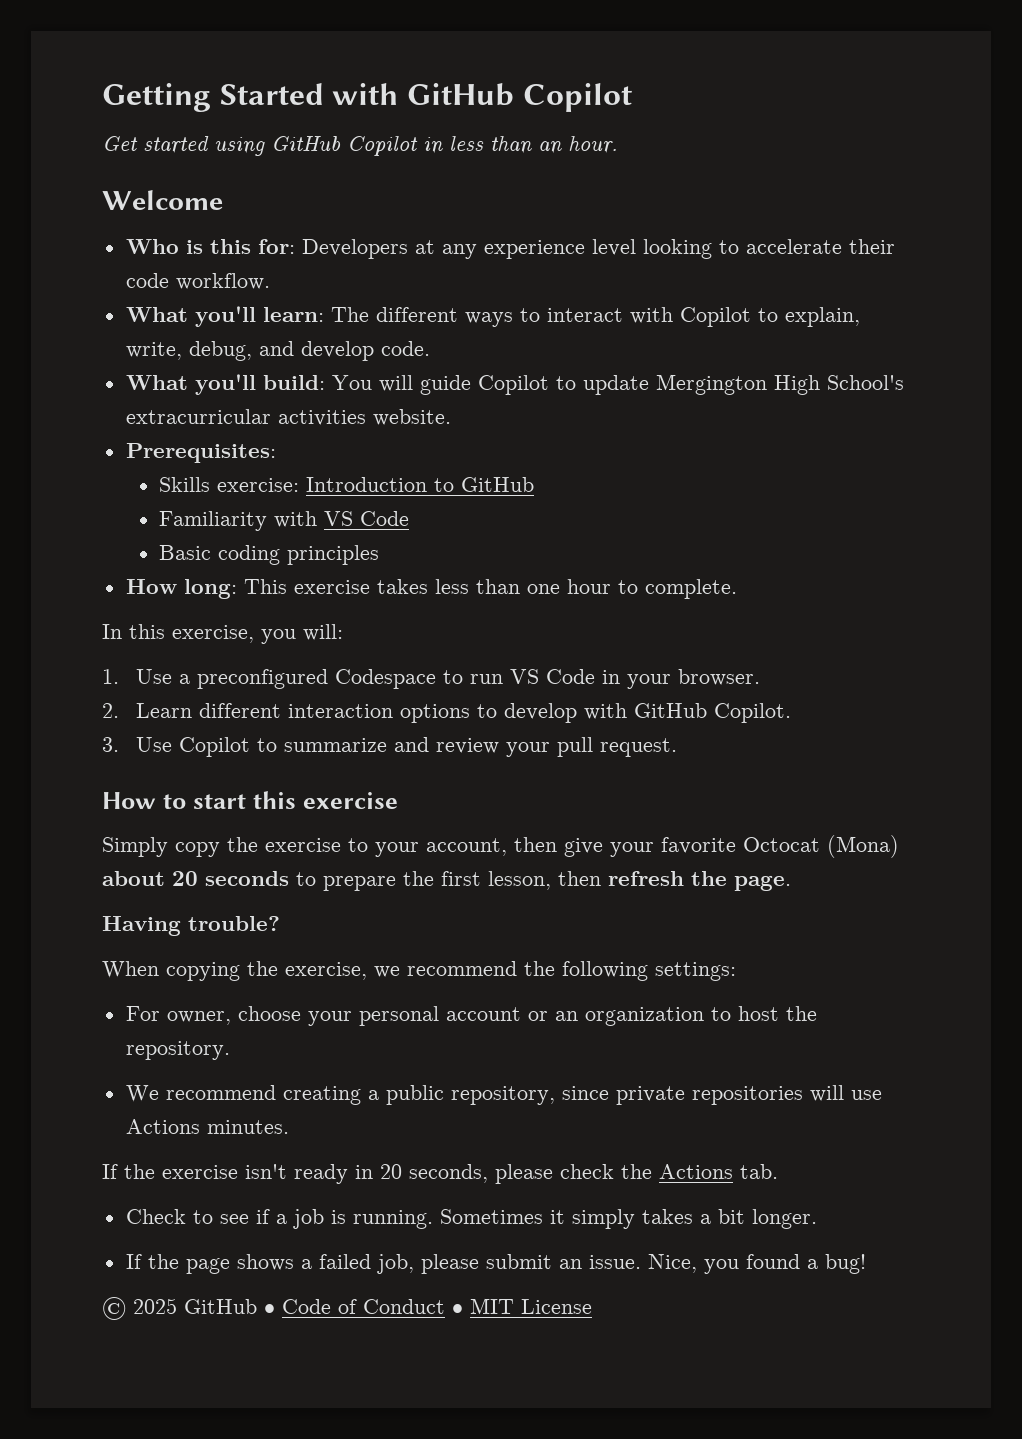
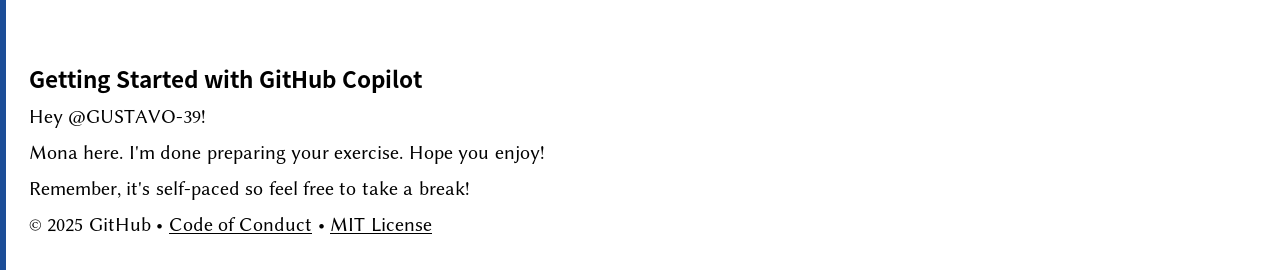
- Get started using GitHub Copilot in less than an hour.
- Welcome
- Who is this for: Developers at any experience level looking to accelerate their code workflow.
- What you'll learn: The different ways to interact with Copilot to explain, write, debug, and develop code.
- What you'll build: You will guide Copilot to update Mergington High School's extracurricular activities website.
- Prerequisites:
- Skills exercise: Introduction to GitHub
- Familiarity with VS Code
- Basic coding principles
- How long: This exercise takes less than one hour to complete.
- In this exercise, you will:
- 1. Use a preconfigured Codespace to run VS Code in your browser.
- 2. Learn different interaction options to develop with GitHub Copilot.
- 3. Use Copilot to summarize and review your pull request.
- How to start this exercise
- Simply copy the exercise to your account, then give your favorite Octocat (Mona) about 20 seconds to prepare the first lesson, then refresh the page.
- Having trouble?
- When copying the exercise, we recommend the following settings:
- For owner, choose your personal account or an organization to host the repository.
- We recommend creating a public repository, since private repositories will use Actions minutes.
- If the exercise isn't ready in 20 seconds, please check the Actions tab.
- Check to see if a job is running. Sometimes it simply takes a bit longer.
- If the page shows a failed job, please submit an issue. Nice, you found a bug!
+ Hey @GUSTAVO-39!
+ Mona here. I'm done preparing your exercise. Hope you enjoy!
+ Remember, it's self-paced so feel free to take a break!

